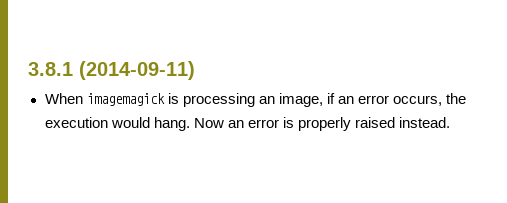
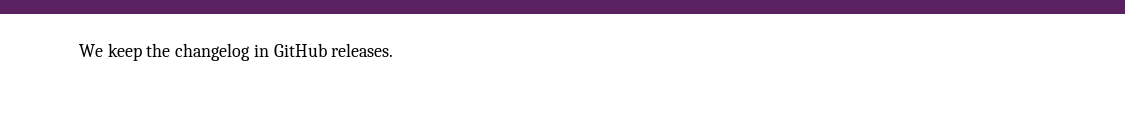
- 3.8.1 (2014-09-11)
- When imagemagick is processing an image, if an error occurs, the execution would hang. Now an error is properly raised instead.
+ We keep the changelog in GitHub releases.

